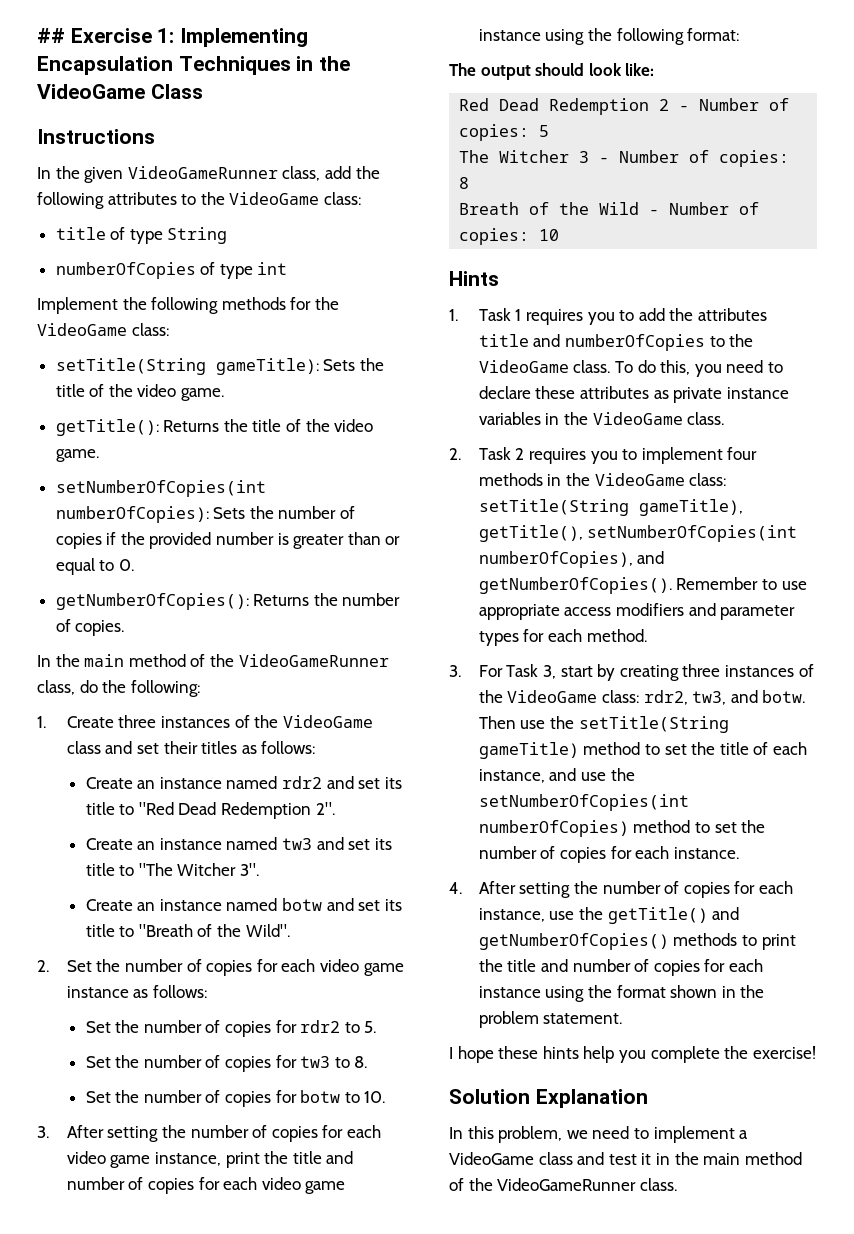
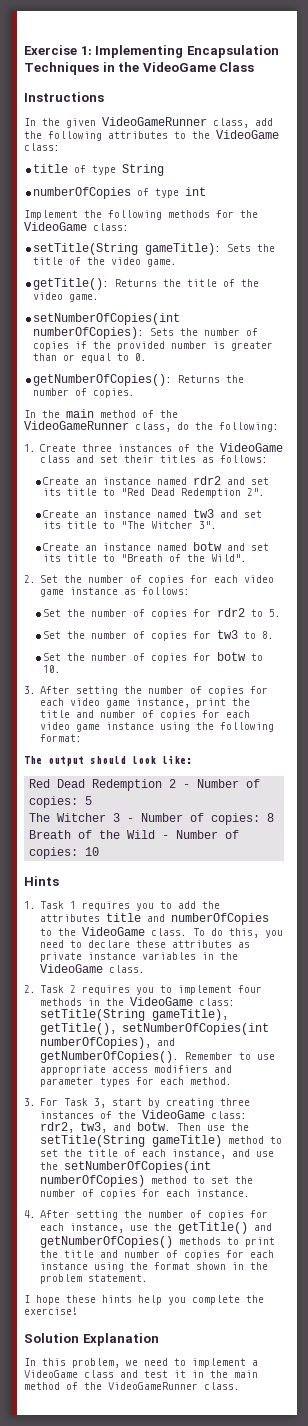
- ## Exercise 1: Implementing Encapsulation Techniques in the VideoGame Class
+ Exercise 1: Implementing Encapsulation Techniques in the VideoGame Class

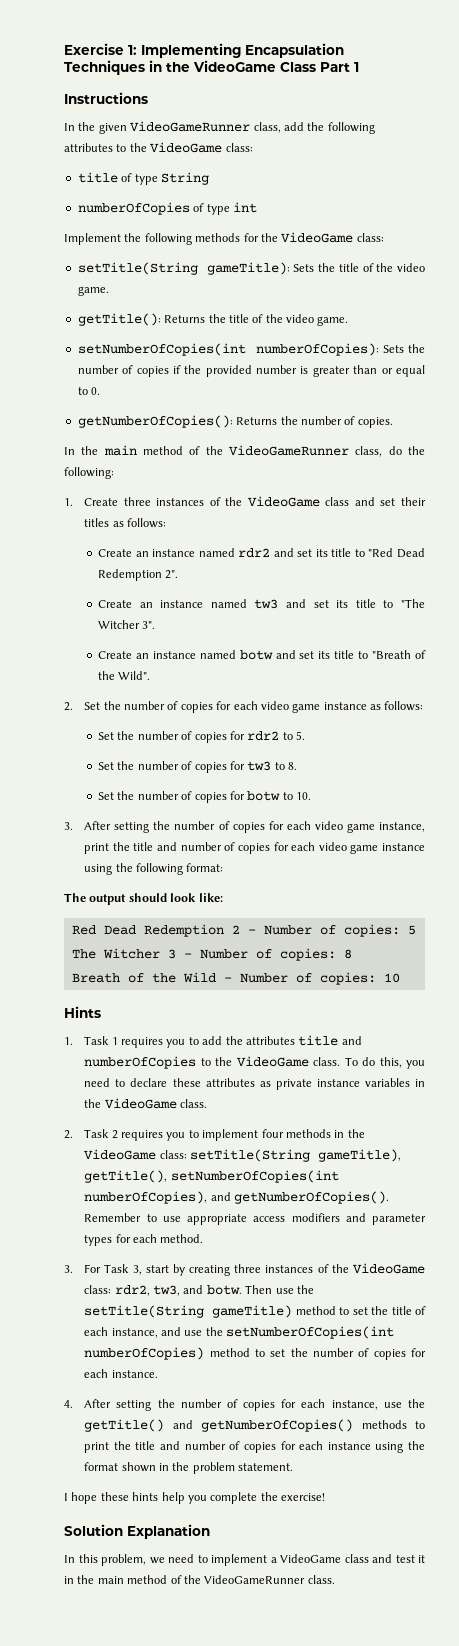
- Exercise 1: Implementing Encapsulation Techniques in the VideoGame Class
+ Exercise 1: Implementing Encapsulation Techniques in the VideoGame Class Part 1

